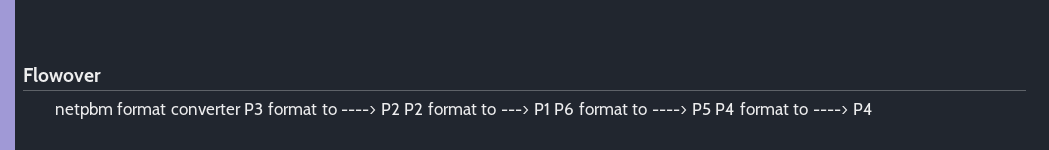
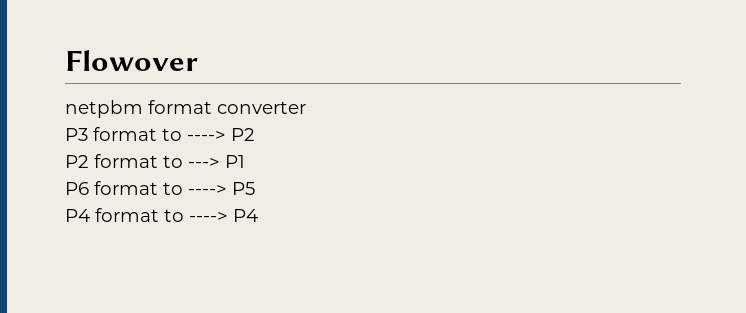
- netpbm format converter P3 format to ----> P2 P2 format to ---> P1 P6 format to ----> P5 P4 format to ----> P4
+ netpbm format converter
+ P3 format to ----> P2
+ P2 format to ---> P1
+ P6 format to ----> P5
+ P4 format to ----> P4

